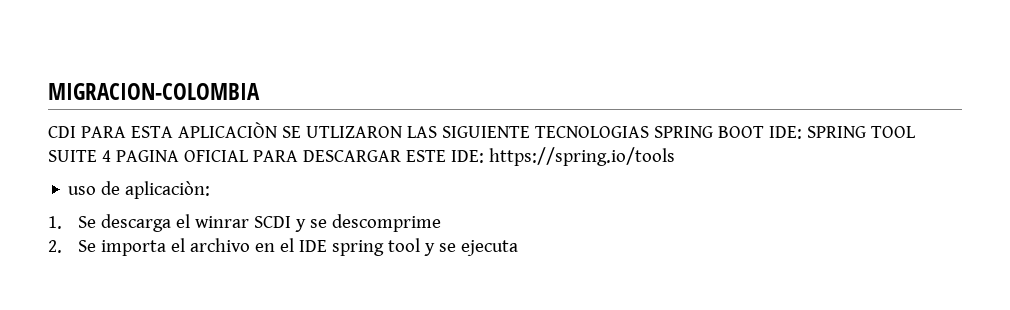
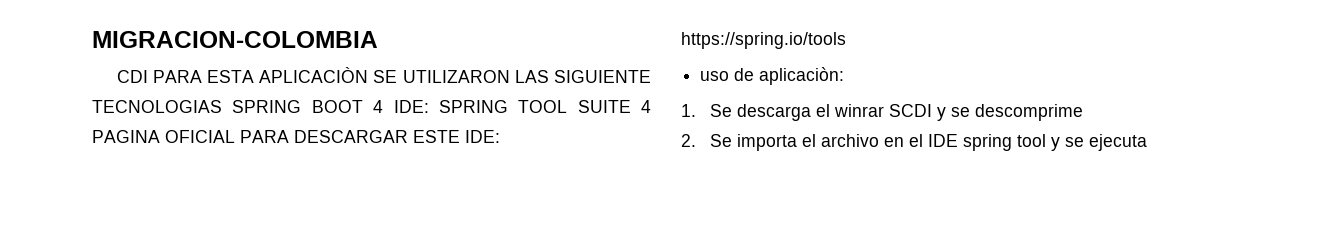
- CDI PARA ESTA APLICACIÒN SE UTLIZARON LAS SIGUIENTE TECNOLOGIAS SPRING BOOT IDE: SPRING TOOL SUITE 4 PAGINA OFICIAL PARA DESCARGAR ESTE IDE: https://spring.io/tools
+ CDI PARA ESTA APLICACIÒN SE UTILIZARON LAS SIGUIENTE TECNOLOGIAS SPRING BOOT 4 IDE: SPRING TOOL SUITE 4 PAGINA OFICIAL PARA DESCARGAR ESTE IDE: https://spring.io/tools

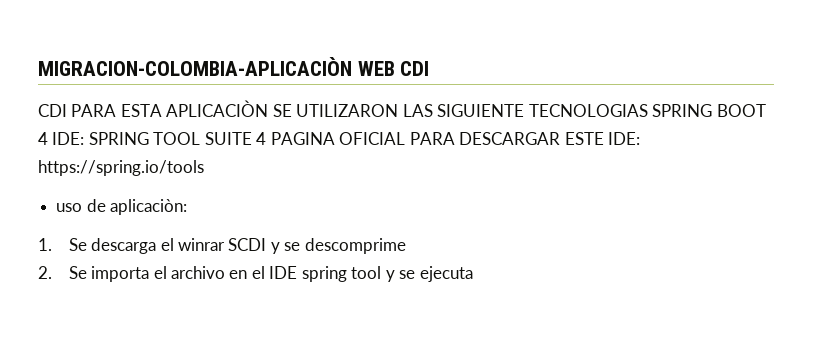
- MIGRACION-COLOMBIA
+ MIGRACION-COLOMBIA-APLICACIÒN WEB CDI

